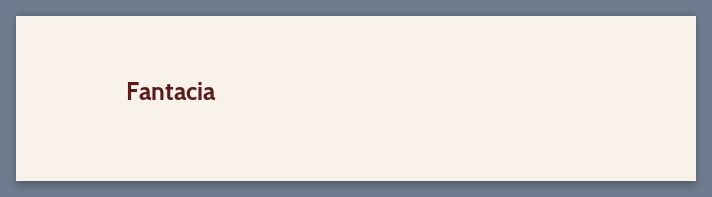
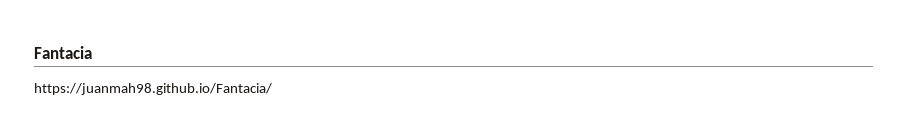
+ https://juanmah98.github.io/Fantacia/

